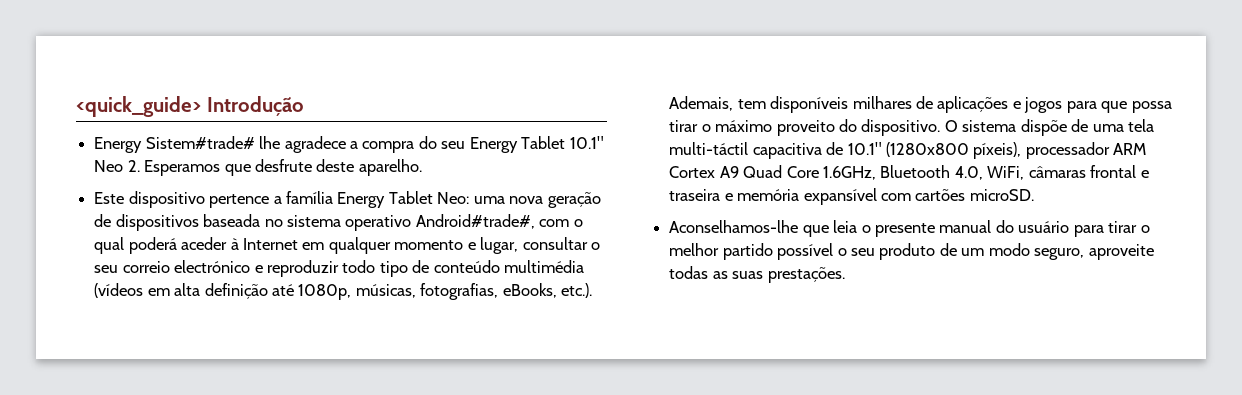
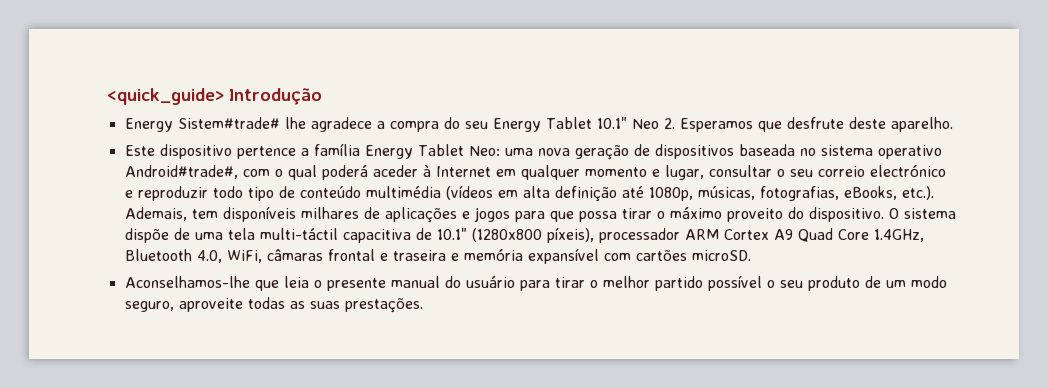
- O sistema dispõe de uma tela multi-táctil capacitiva de 10.1" (1280x800 píxeis), processador ARM Cortex A9 Quad Core 1.6GHz, Bluetooth 4.0, WiFi, câmaras frontal e traseira e memória expansível com cartões microSD.
+ O sistema dispõe de uma tela multi-táctil capacitiva de 10.1" (1280x800 píxeis), processador ARM Cortex A9 Quad Core 1.4GHz, Bluetooth 4.0, WiFi, câmaras frontal e traseira e memória expansível com cartões microSD.

